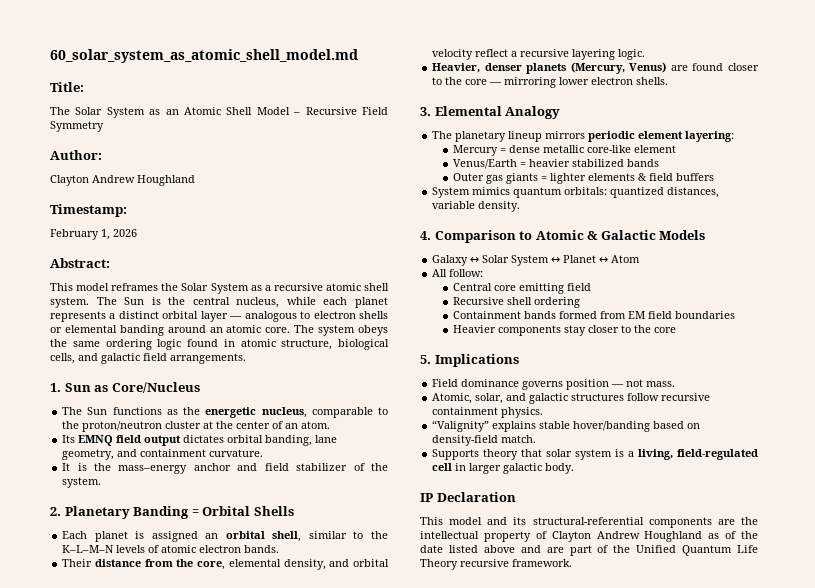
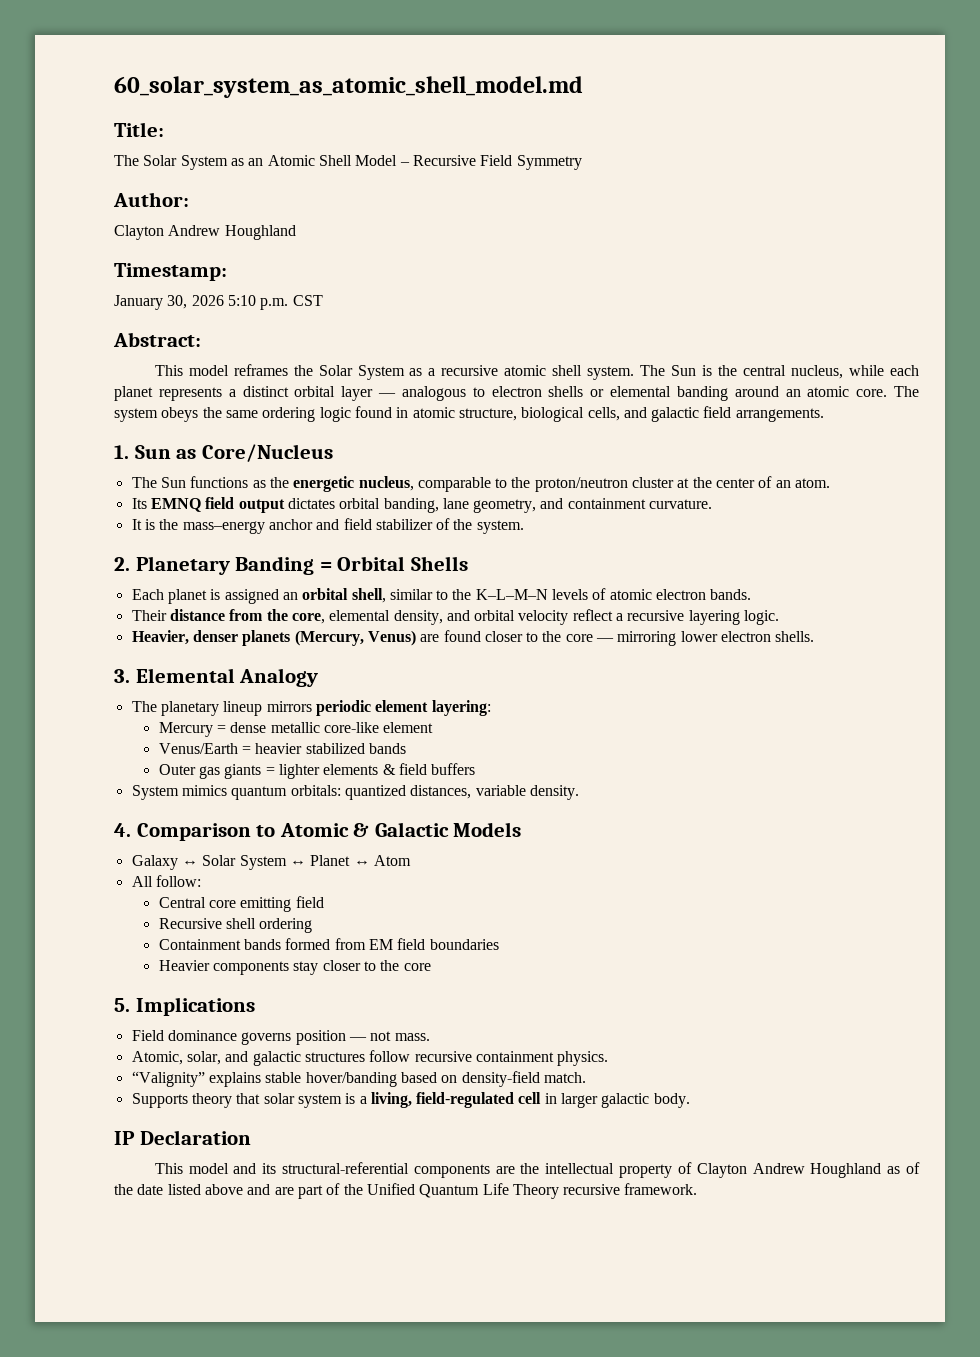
- February 1, 2026
+ January 30, 2026 5:10 p.m. CST

